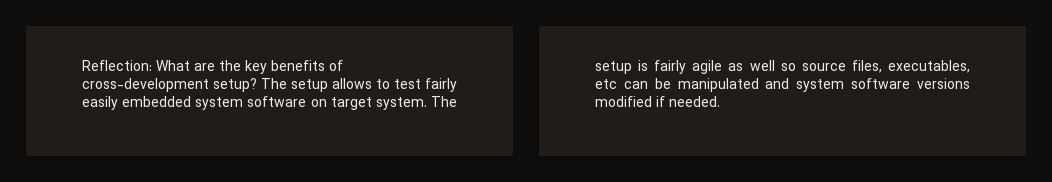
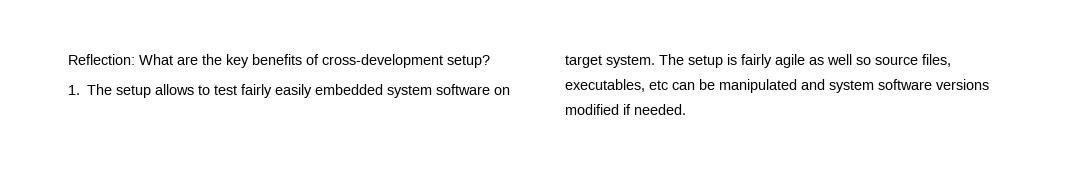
- Reflection: What are the key benefits of cross-development setup? The setup allows to test fairly easily embedded system software on target system.
+ Reflection: What are the key benefits of cross-development setup?
+ 1. The setup allows to test fairly easily embedded system software on target system.

